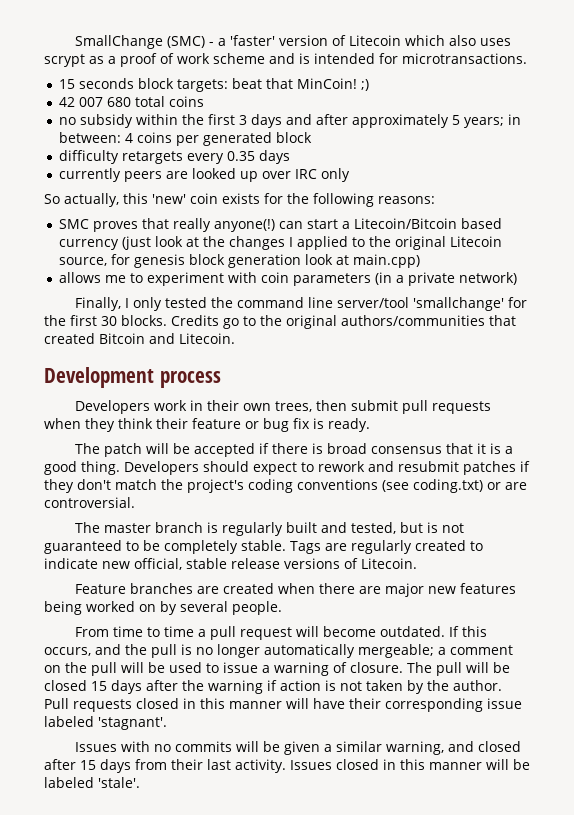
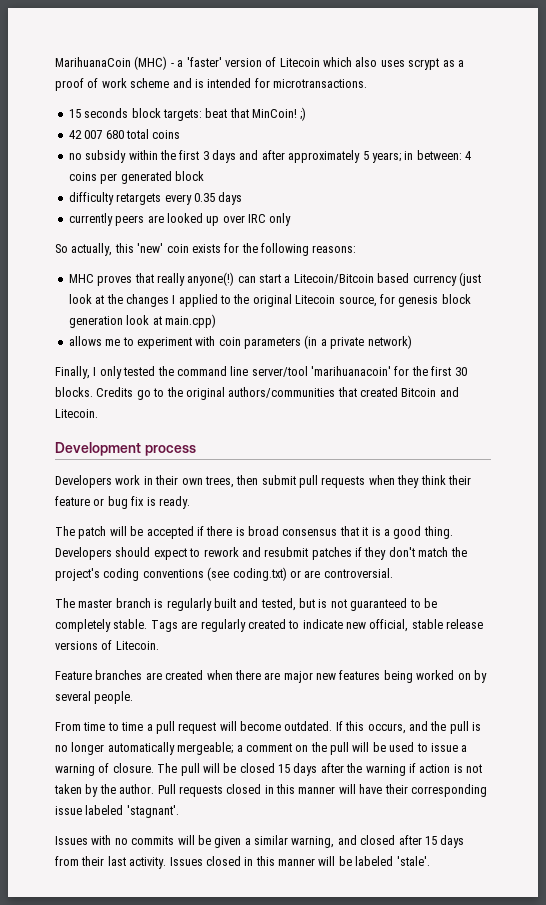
- SmallChange (SMC) - a 'faster' version of Litecoin which also uses scrypt as a proof of work scheme and is intended for microtransactions.
+ MarihuanaCoin (MHC) - a 'faster' version of Litecoin which also uses scrypt as a proof of work scheme and is intended for microtransactions.
- SMC proves that really anyone(!) can start a Litecoin/Bitcoin based currency (just look at the changes I applied to the original Litecoin source, for genesis block generation look at main.cpp)
+ MHC proves that really anyone(!) can start a Litecoin/Bitcoin based currency (just look at the changes I applied to the original Litecoin source, for genesis block generation look at main.cpp)
- Finally, I only tested the command line server/tool 'smallchange' for the first 30 blocks.
+ Finally, I only tested the command line server/tool 'marihuanacoin' for the first 30 blocks.

